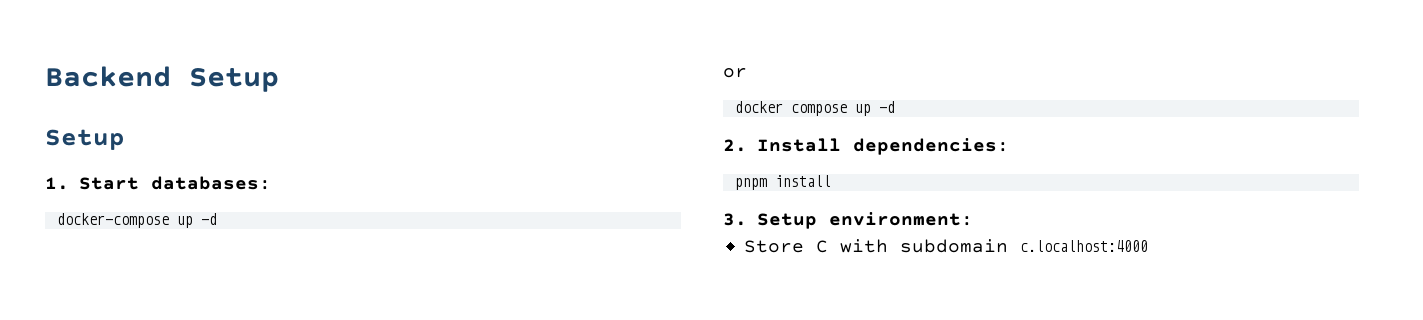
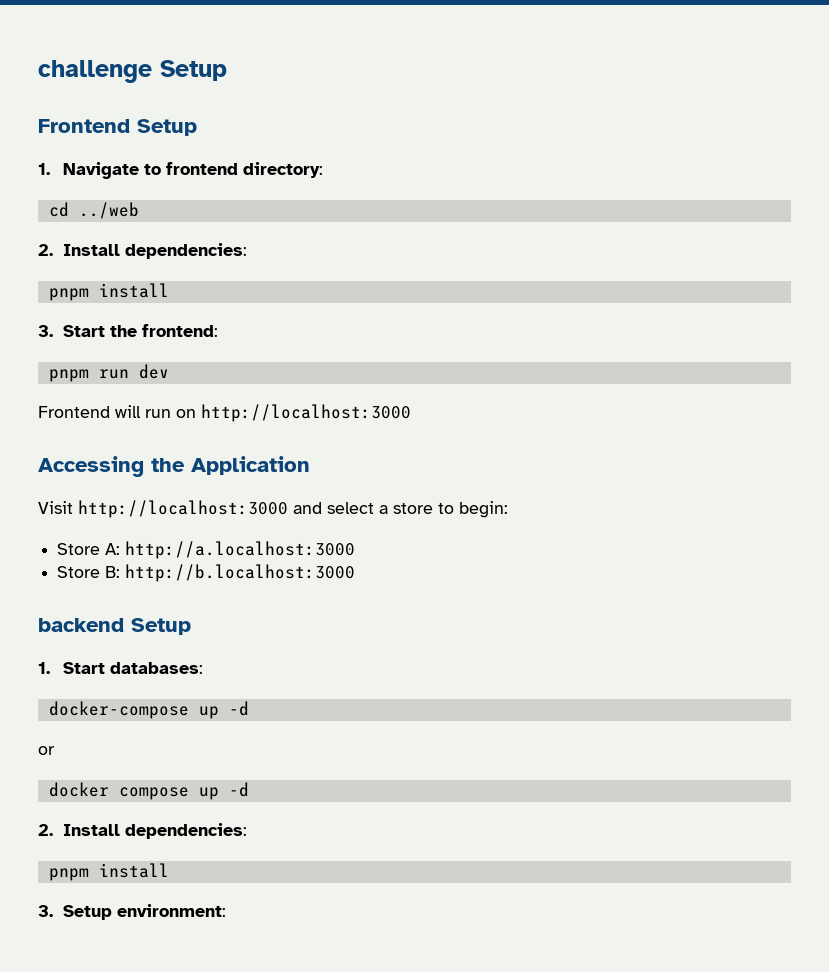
- Backend Setup
- Setup
+ challenge Setup
+ Frontend Setup
+ 1. Navigate to frontend directory:
+ cd ../web
+ 2. Install dependencies:
+ pnpm install
+ 3. Start the frontend:
+ pnpm run dev
+ Frontend will run on http://localhost:3000
+ Accessing the Application
+ Visit http://localhost:3000 and select a store to begin:
+ Store A: http://a.localhost:3000
+ Store B: http://b.localhost:3000
+ backend Setup
- Store C with subdomain c.localhost:4000

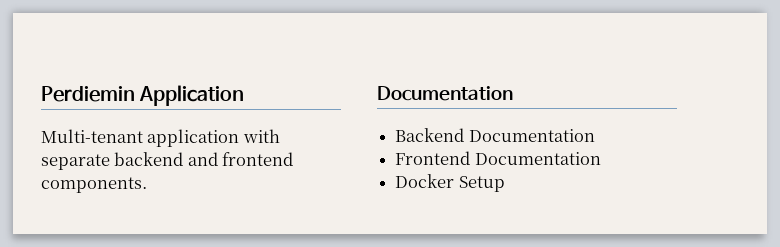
- challenge Setup
- Frontend Setup
- 1. Navigate to frontend directory:
- cd ../web
- 2. Install dependencies:
- pnpm install
- 3. Start the frontend:
- pnpm run dev
- Frontend will run on http://localhost:3000
- Accessing the Application
- Visit http://localhost:3000 and select a store to begin:
- Store A: http://a.localhost:3000
- Store B: http://b.localhost:3000
- backend Setup
- 1. Start databases:
- docker-compose up -d
- or
- docker compose up -d
- 2. Install dependencies:
- pnpm install
- 3. Setup environment:
+ Perdiemin Application
+ Multi-tenant application with separate backend and frontend components.
+ Documentation
+ Backend Documentation
+ Frontend Documentation
+ Docker Setup

